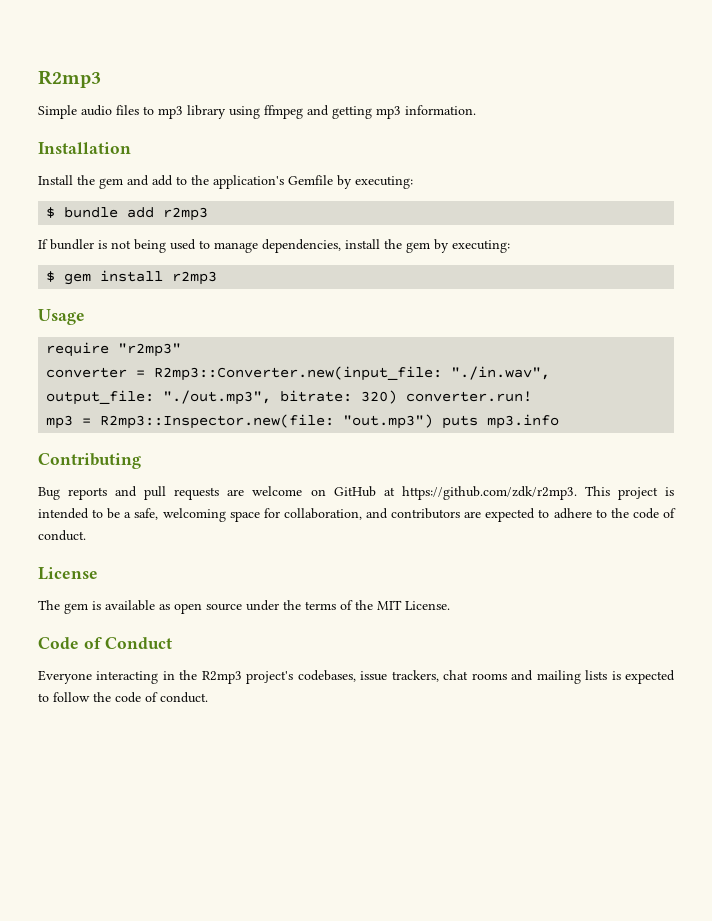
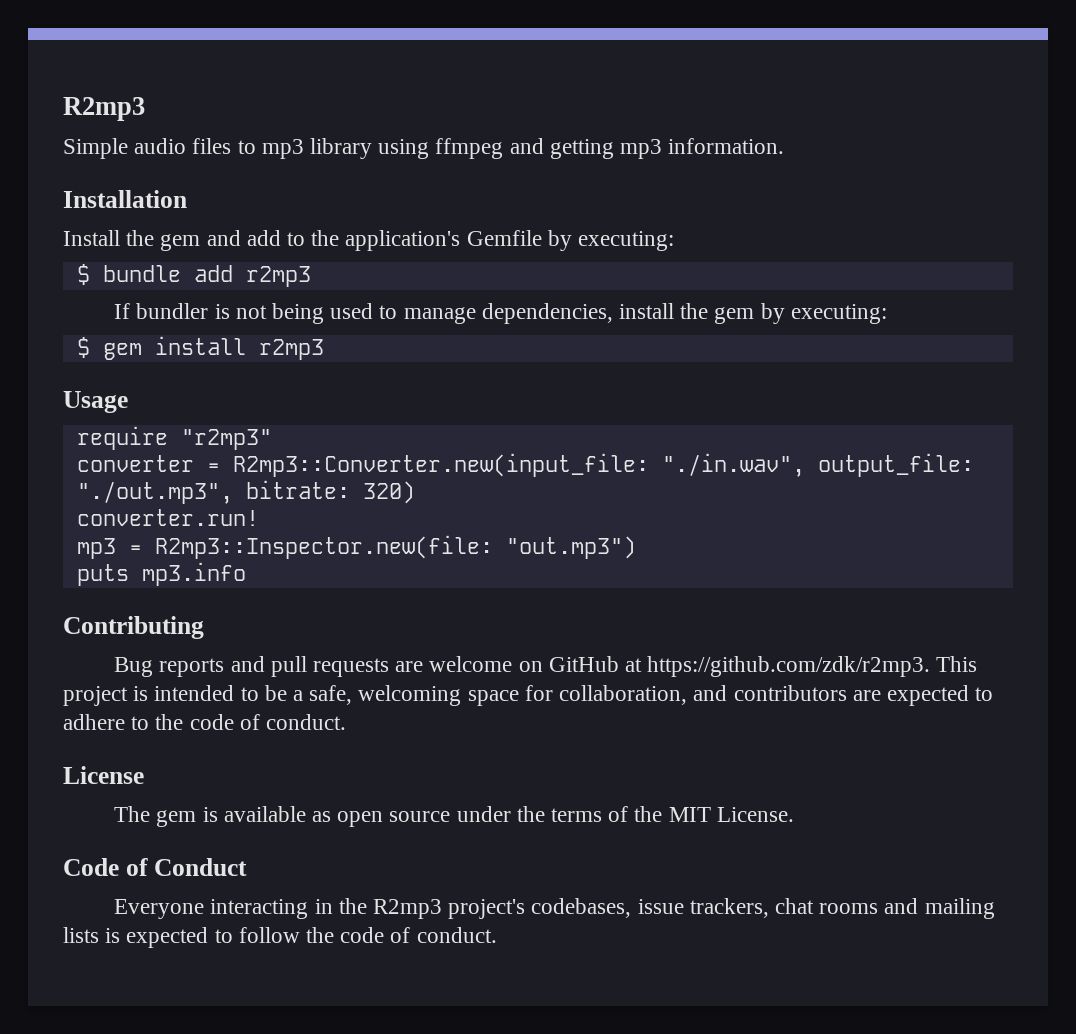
- converter = R2mp3::Converter.new(input_file: "./in.wav", output_file: "./out.mp3", bitrate: 320) converter.run!
+ converter = R2mp3::Converter.new(input_file: "./in.wav", output_file: "./out.mp3", bitrate: 320)
+ converter.run!
- mp3 = R2mp3::Inspector.new(file: "out.mp3") puts mp3.info
+ mp3 = R2mp3::Inspector.new(file: "out.mp3")
+ puts mp3.info

